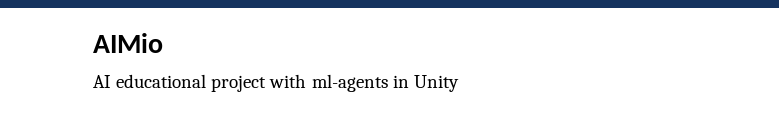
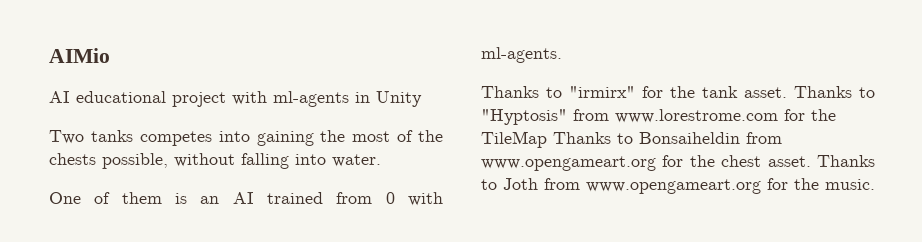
+ Two tanks competes into gaining the most of the chests possible, without falling into water.
+ One of them is an AI trained from 0 with ml-agents.
+ Thanks to "irmirx" for the tank asset. Thanks to "Hyptosis" from www.lorestrome.com for the TileMap Thanks to Bonsaiheldin from www.opengameart.org for the chest asset. Thanks to Joth from www.opengameart.org for the music.

